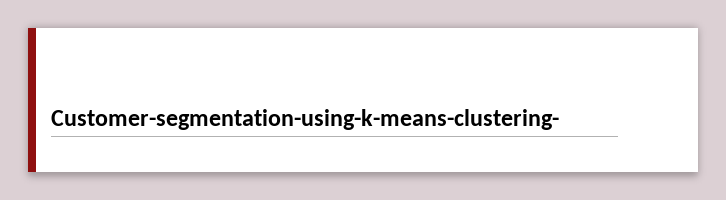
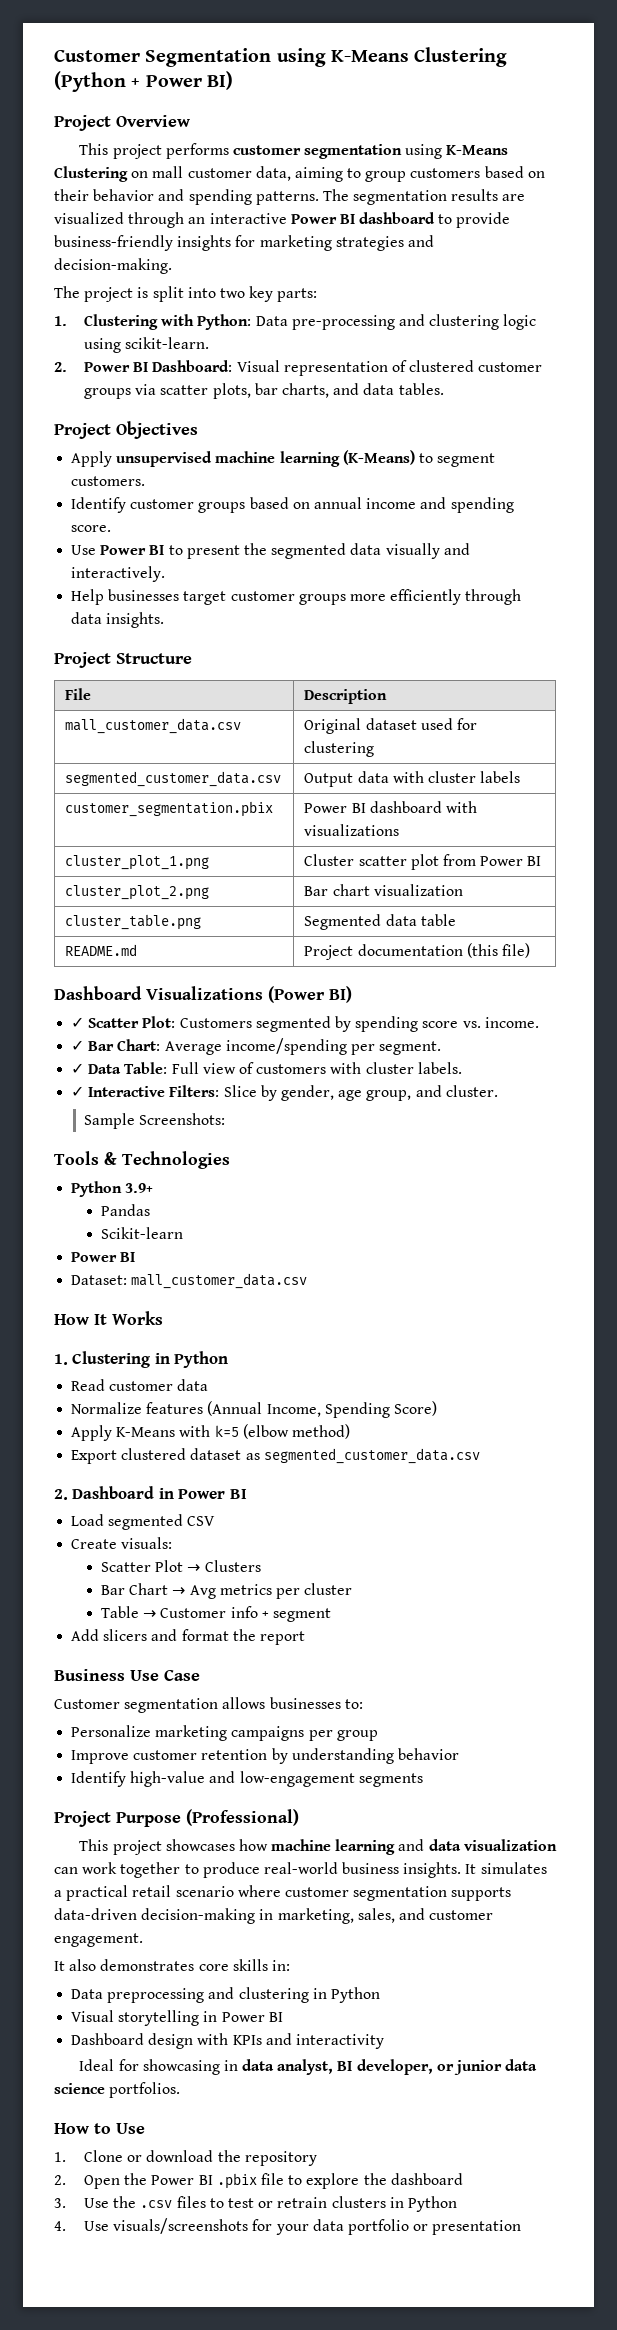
- Customer-segmentation-using-k-means-clustering-
+ Customer Segmentation using K-Means Clustering (Python + Power BI)
+ Project Overview
+ This project performs customer segmentation using K-Means Clustering on mall customer data, aiming to group customers based on their behavior and spending patterns. The segmentation results are visualized through an interactive Power BI dashboard to provide business-friendly insights for marketing strategies and decision-making.
+ The project is split into two key parts:
+ 1. Clustering with Python: Data pre-processing and clustering logic using scikit-learn.
+ 2. Power BI Dashboard: Visual representation of clustered customer groups via scatter plots, bar charts, and data tables.
+ Project Objectives
+ Apply unsupervised machine learning (K-Means) to segment customers.
+ Identify customer groups based on annual income and spending score.
+ Use Power BI to present the segmented data visually and interactively.
+ Help businesses target customer groups more efficiently through data insights.
+ Project Structure
+ File | Description
+ mall_customer_data.csv | Original dataset used for clustering
+ segmented_customer_data.csv | Output data with cluster labels
+ customer_segmentation.pbix | Power BI dashboard with visualizations
+ cluster_plot_1.png | Cluster scatter plot from Power BI
+ cluster_plot_2.png | Bar chart visualization
+ cluster_table.png | Segmented data table
+ README.md | Project documentation (this file)
+ Dashboard Visualizations (Power BI)
+ ✓ Scatter Plot: Customers segmented by spending score vs. income.
+ ✓ Bar Chart: Average income/spending per segment.
+ ✓ Data Table: Full view of customers with cluster labels.
+ ✓ Interactive Filters: Slice by gender, age group, and cluster.
+ Sample Screenshots:
+ Tools & Technologies
+ Python 3.9+
+ Pandas
+ Scikit-learn
+ Power BI
+ Dataset: mall_customer_data.csv
+ How It Works
+ 1. Clustering in Python
+ Read customer data
+ Normalize features (Annual Income, Spending Score)
+ Apply K-Means with k=5 (elbow method)
+ Export clustered dataset as segmented_customer_data.csv
+ 2. Dashboard in Power BI
+ Load segmented CSV
+ Create visuals:
+ Scatter Plot → Clusters
+ Bar Chart → Avg metrics per cluster
+ Table → Customer info + segment
+ Add slicers and format the report
+ Business Use Case
+ Customer segmentation allows businesses to:
+ Personalize marketing campaigns per group
+ Improve customer retention by understanding behavior
+ Identify high-value and low-engagement segments
+ Project Purpose (Professional)
+ This project showcases how machine learning and data visualization can work together to produce real-world business insights. It simulates a practical retail scenario where customer segmentation supports data-driven decision-making in marketing, sales, and customer engagement.
+ It also demonstrates core skills in:
+ Data preprocessing and clustering in Python
+ Visual storytelling in Power BI
+ Dashboard design with KPIs and interactivity
+ Ideal for showcasing in data analyst, BI developer, or junior data science portfolios.
+ How to Use
+ 1. Clone or download the repository
+ 2. Open the Power BI .pbix file to explore the dashboard
+ 3. Use the .csv files to test or retrain clusters in Python
+ 4. Use visuals/screenshots for your data portfolio or presentation

